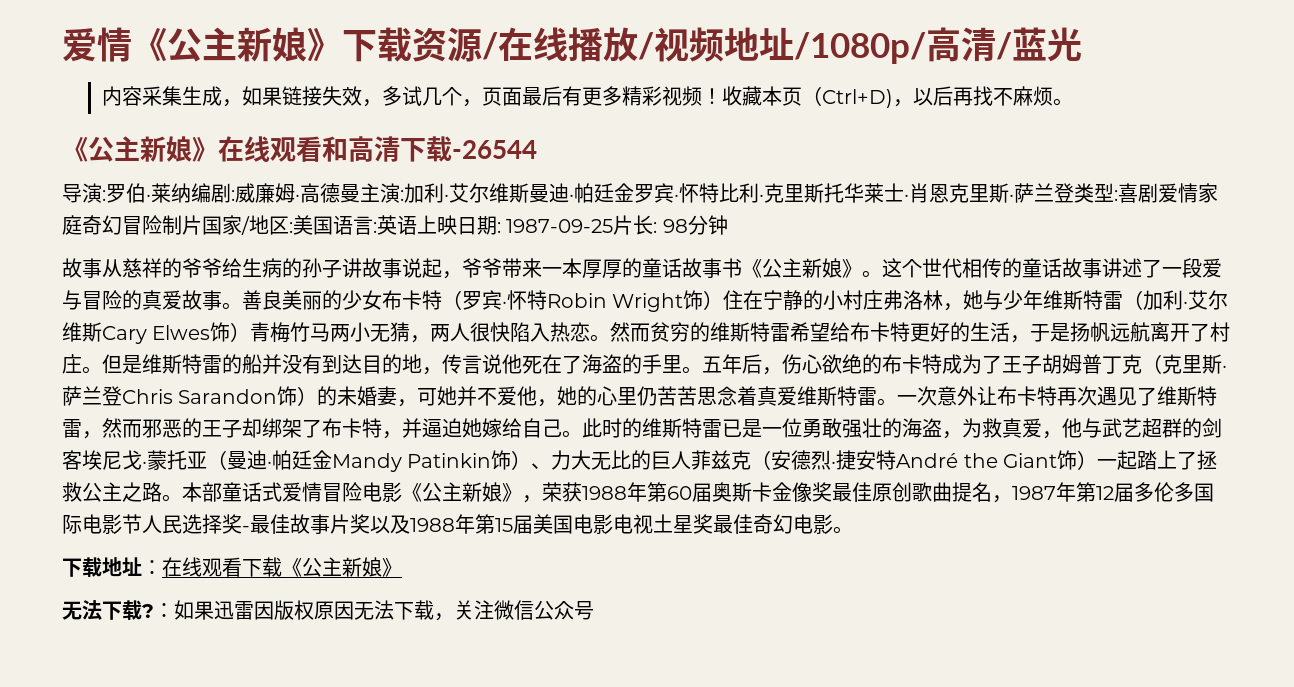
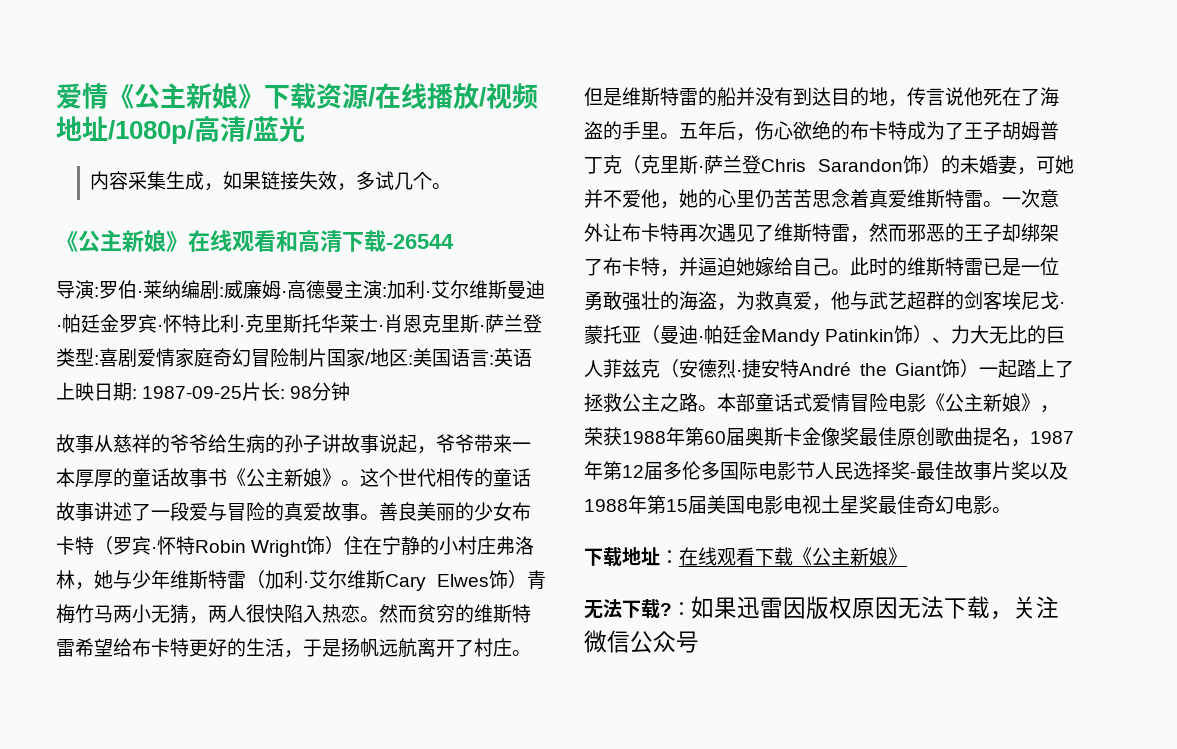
- 内容采集生成，如果链接失效，多试几个，页面最后有更多精彩视频！收藏本页（Ctrl+D)，以后再找不麻烦。
+ 内容采集生成，如果链接失效，多试几个。

